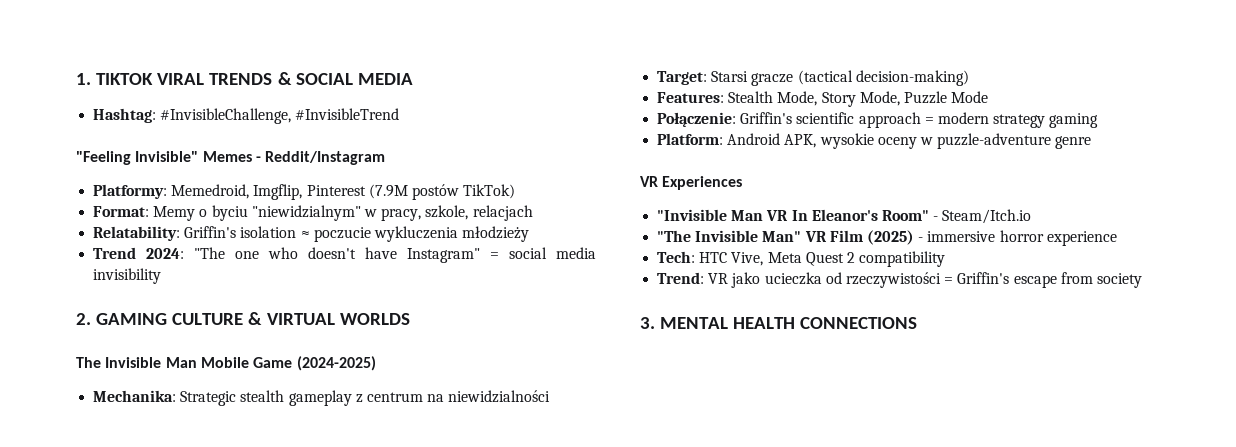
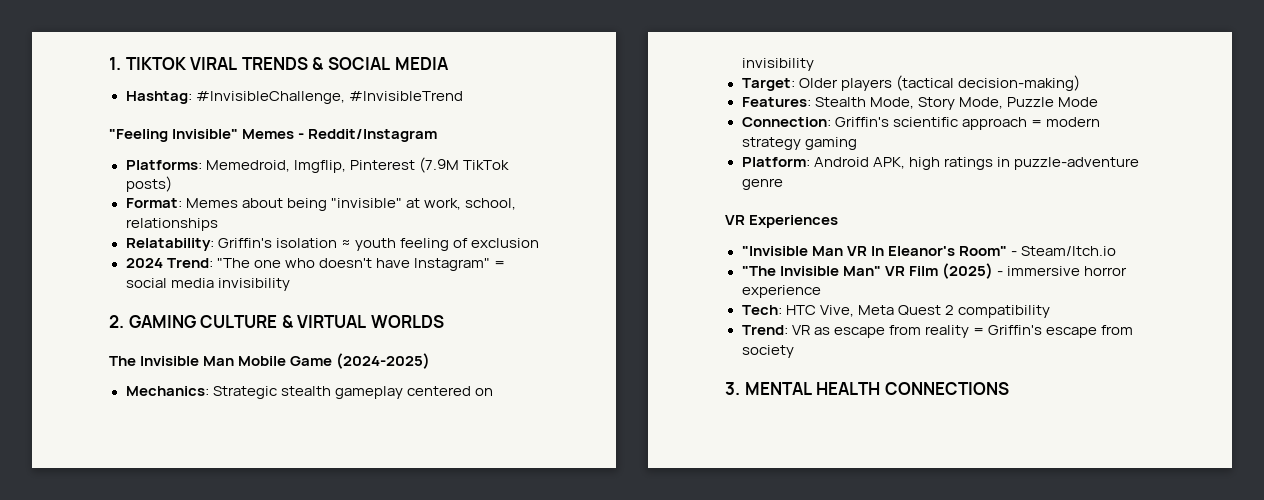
- Platformy: Memedroid, Imgflip, Pinterest (7.9M postów TikTok)
+ Platforms: Memedroid, Imgflip, Pinterest (7.9M TikTok posts)
- Format: Memy o byciu "niewidzialnym" w pracy, szkole, relacjach
- Relatability: Griffin's isolation ≈ poczucie wykluczenia młodzieży
- Trend 2024: "The one who doesn't have Instagram" = social media invisibility
+ Format: Memes about being "invisible" at work, school, relationships
+ Relatability: Griffin's isolation ≈ youth feeling of exclusion
+ 2024 Trend: "The one who doesn't have Instagram" = social media invisibility
- Mechanika: Strategic stealth gameplay z centrum na niewidzialności
+ Mechanics: Strategic stealth gameplay centered on invisibility
- Target: Starsi gracze (tactical decision-making)
+ Target: Older players (tactical decision-making)
- Połączenie: Griffin's scientific approach = modern strategy gaming
+ Connection: Griffin's scientific approach = modern strategy gaming
- Platform: Android APK, wysokie oceny w puzzle-adventure genre
+ Platform: Android APK, high ratings in puzzle-adventure genre
- Trend: VR jako ucieczka od rzeczywistości = Griffin's escape from society
+ Trend: VR as escape from reality = Griffin's escape from society

